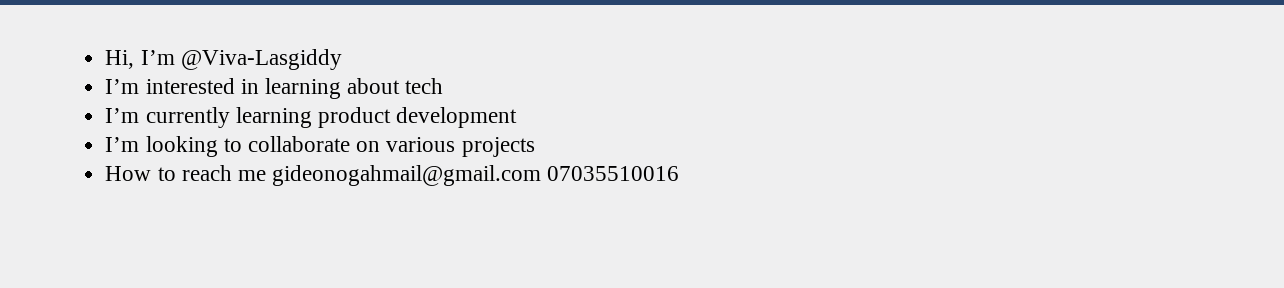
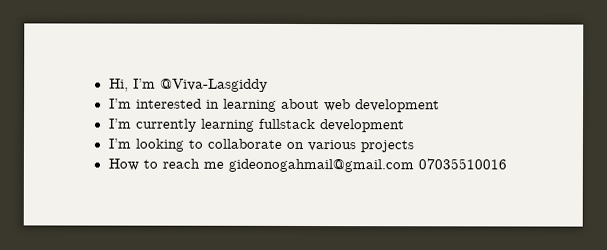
- I’m interested in learning about tech
+ I’m interested in learning about web development
- I’m currently learning product development
+ I’m currently learning fullstack development

